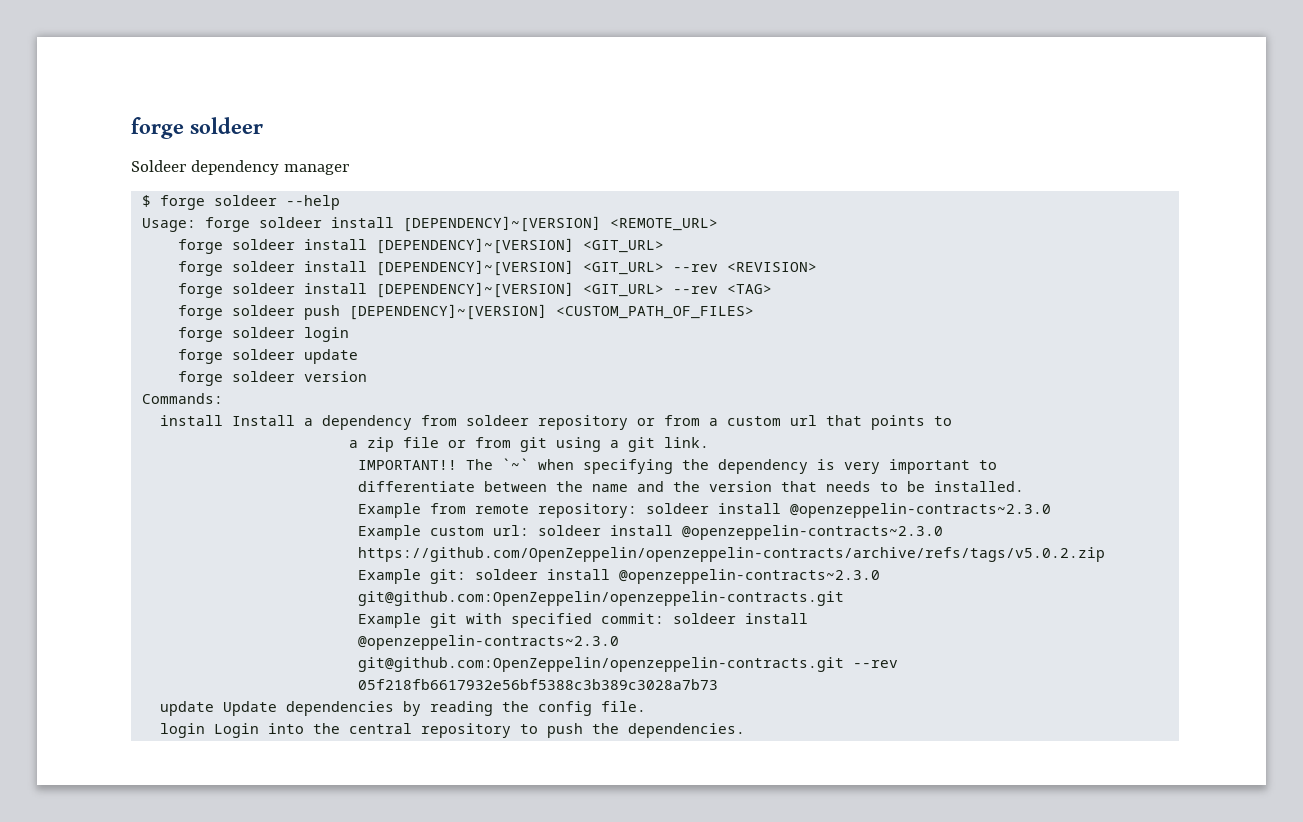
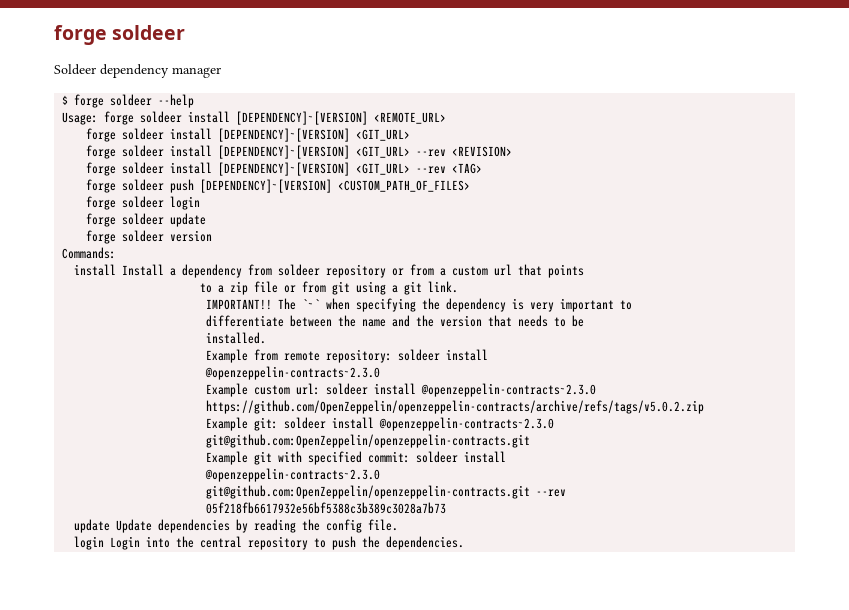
- install Install a dependency from soldeer repository or from a custom url that points to
- a zip file or from git using a git link.
+ install Install a dependency from soldeer repository or from a custom url that points
+ to a zip file or from git using a git link.
- differentiate between the name and the version that needs to be installed.
+ differentiate between the name and the version that needs to be
+ installed.
- Example from remote repository: soldeer install @openzeppelin-contracts~2.3.0
+ Example from remote repository: soldeer install
+ @openzeppelin-contracts~2.3.0

